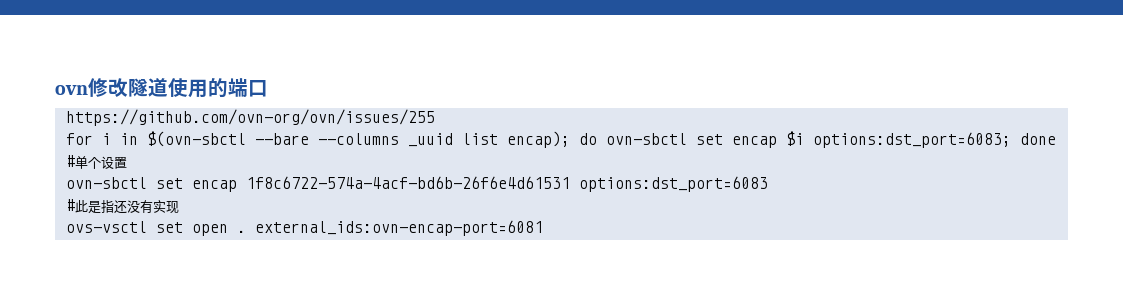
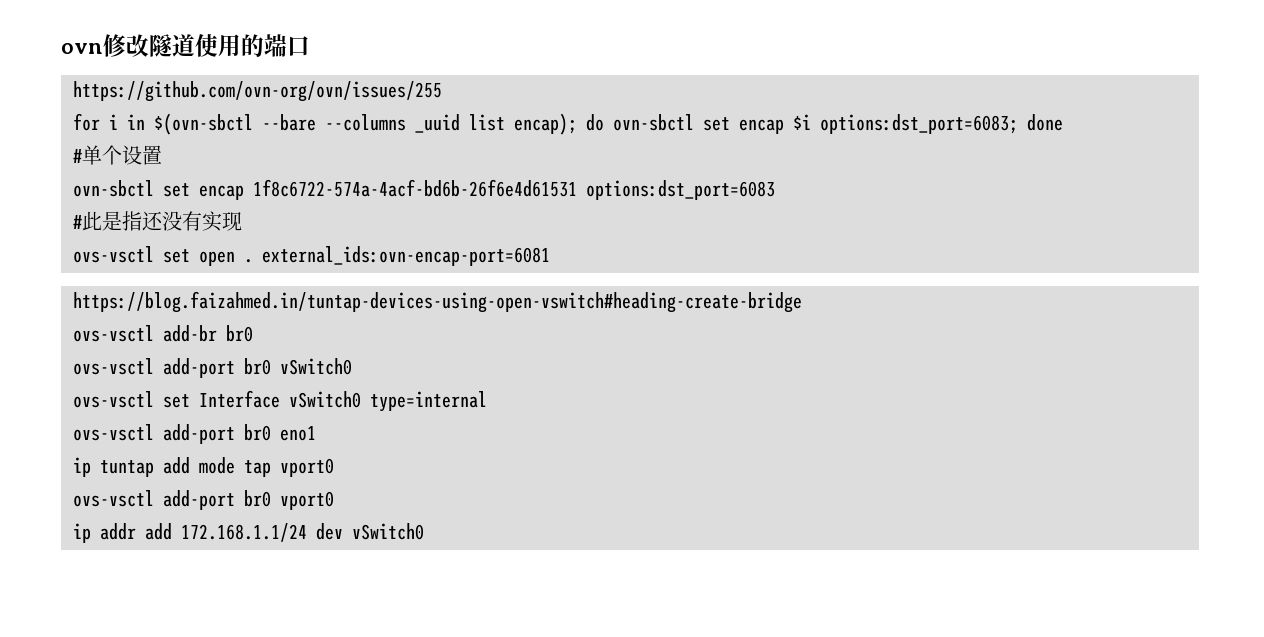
+ https://blog.faizahmed.in/tuntap-devices-using-open-vswitch#heading-create-bridge
+ ovs-vsctl add-br br0
+ ovs-vsctl add-port br0 vSwitch0
+ ovs-vsctl set Interface vSwitch0 type=internal
+ ovs-vsctl add-port br0 eno1
+ ip tuntap add mode tap vport0
+ ovs-vsctl add-port br0 vport0
+ ip addr add 172.168.1.1/24 dev vSwitch0

